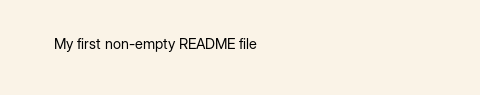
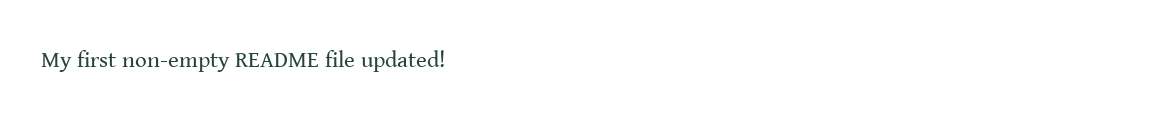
- My first non-empty README file
+ My first non-empty README file updated!

